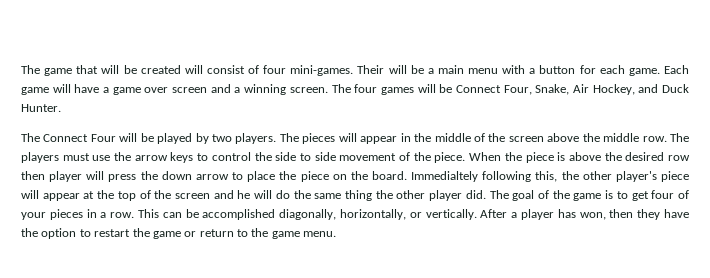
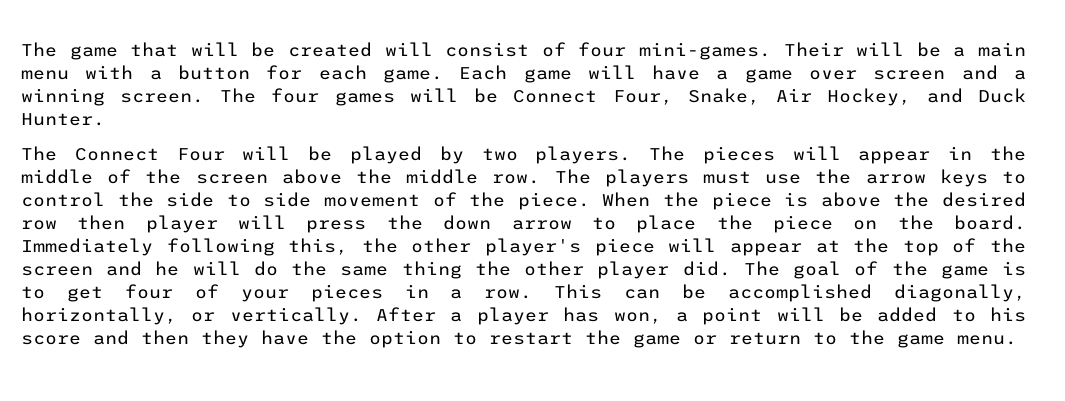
- Immedialtely following this, the other player's piece will appear at the top of the screen and he will do the same thing the other player did.
+ Immediately following this, the other player's piece will appear at the top of the screen and he will do the same thing the other player did.
- After a player has won, then they have the option to restart the game or return to the game menu.
+ After a player has won, a point will be added to his score and then they have the option to restart the game or return to the game menu.

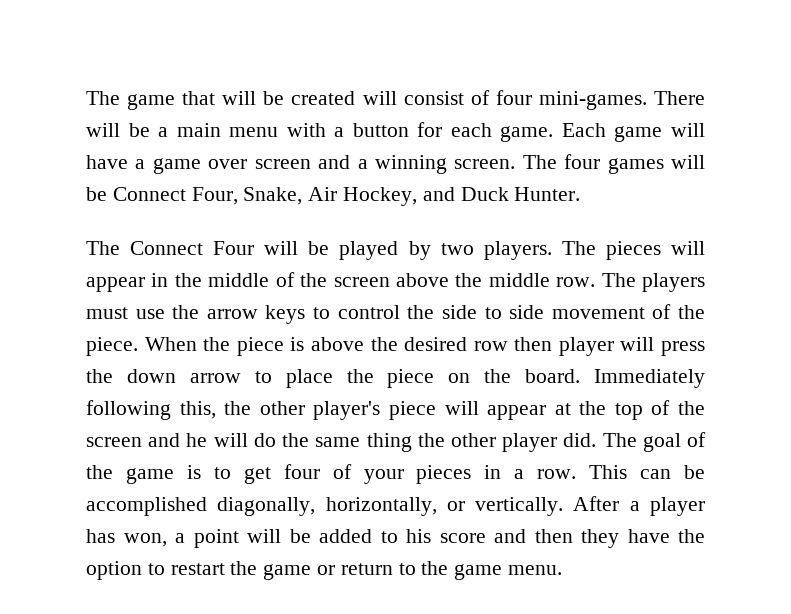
- Their will be a main menu with a button for each game.
+ There will be a main menu with a button for each game.

